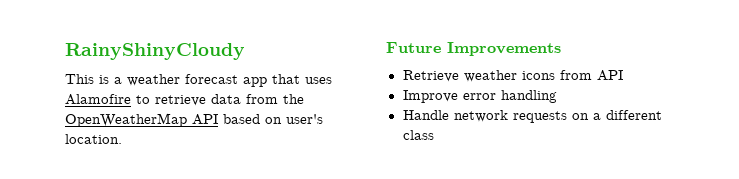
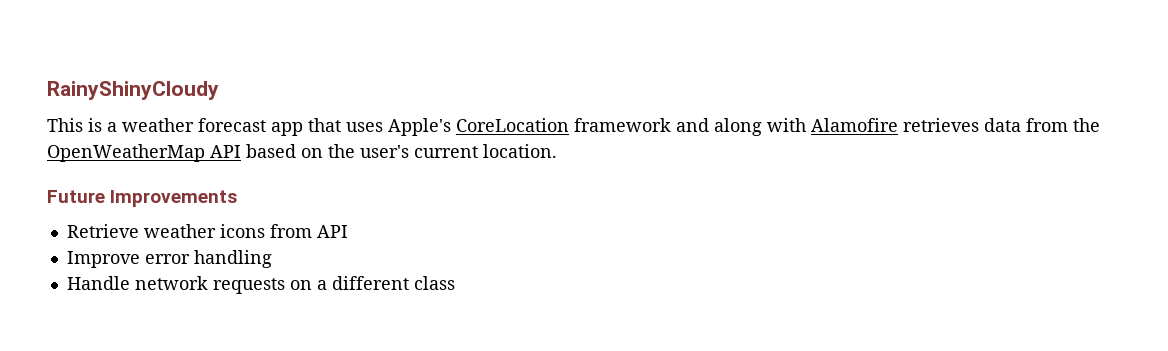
- This is a weather forecast app that uses Alamofire to retrieve data from the OpenWeatherMap API based on user's location.
+ This is a weather forecast app that uses Apple's CoreLocation framework and along with Alamofire retrieves data from the OpenWeatherMap API based on the user's current location.

